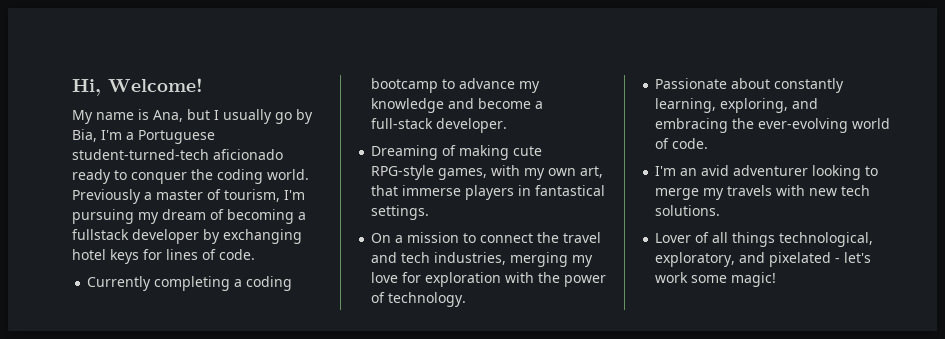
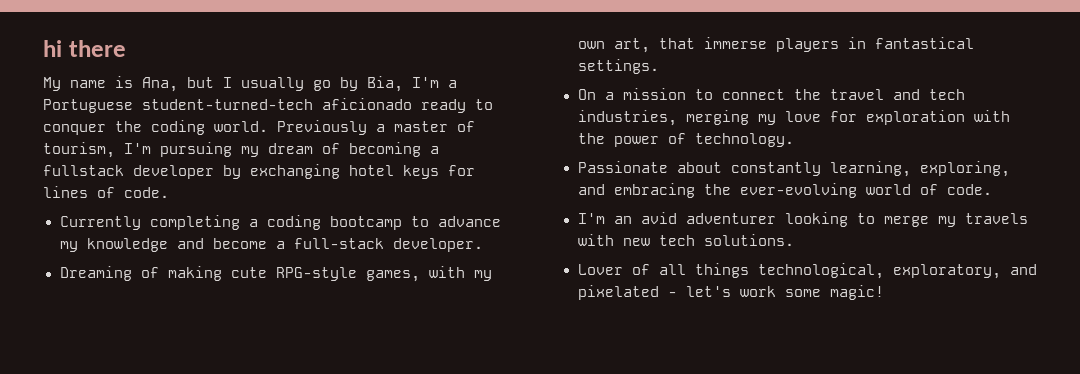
- Hi, Welcome!
+ hi there

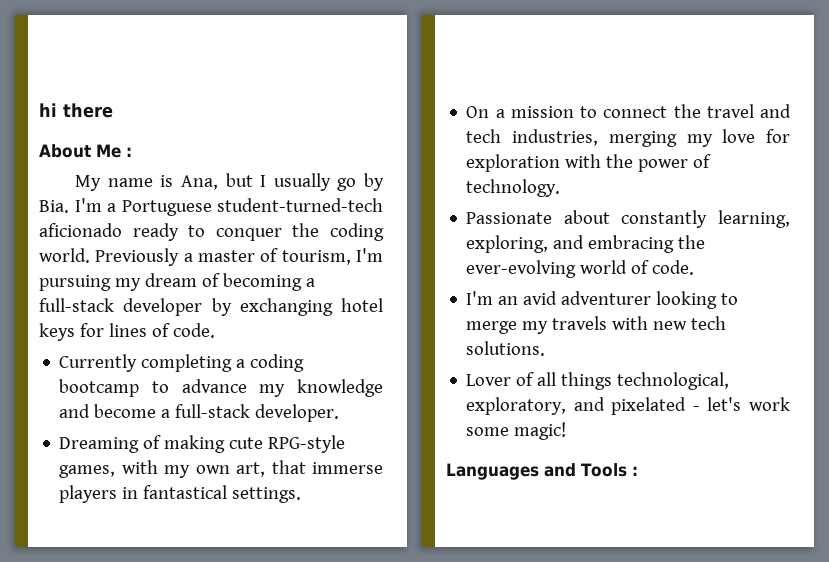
+ About Me :
- My name is Ana, but I usually go by Bia, I'm a Portuguese student-turned-tech aficionado ready to conquer the coding world.
+ My name is Ana, but I usually go by Bia. I'm a Portuguese student-turned-tech aficionado ready to conquer the coding world.
- Previously a master of tourism, I'm pursuing my dream of becoming a fullstack developer by exchanging hotel keys for lines of code.
+ Previously a master of tourism, I'm pursuing my dream of becoming a full-stack developer by exchanging hotel keys for lines of code.
+ Languages and Tools :

